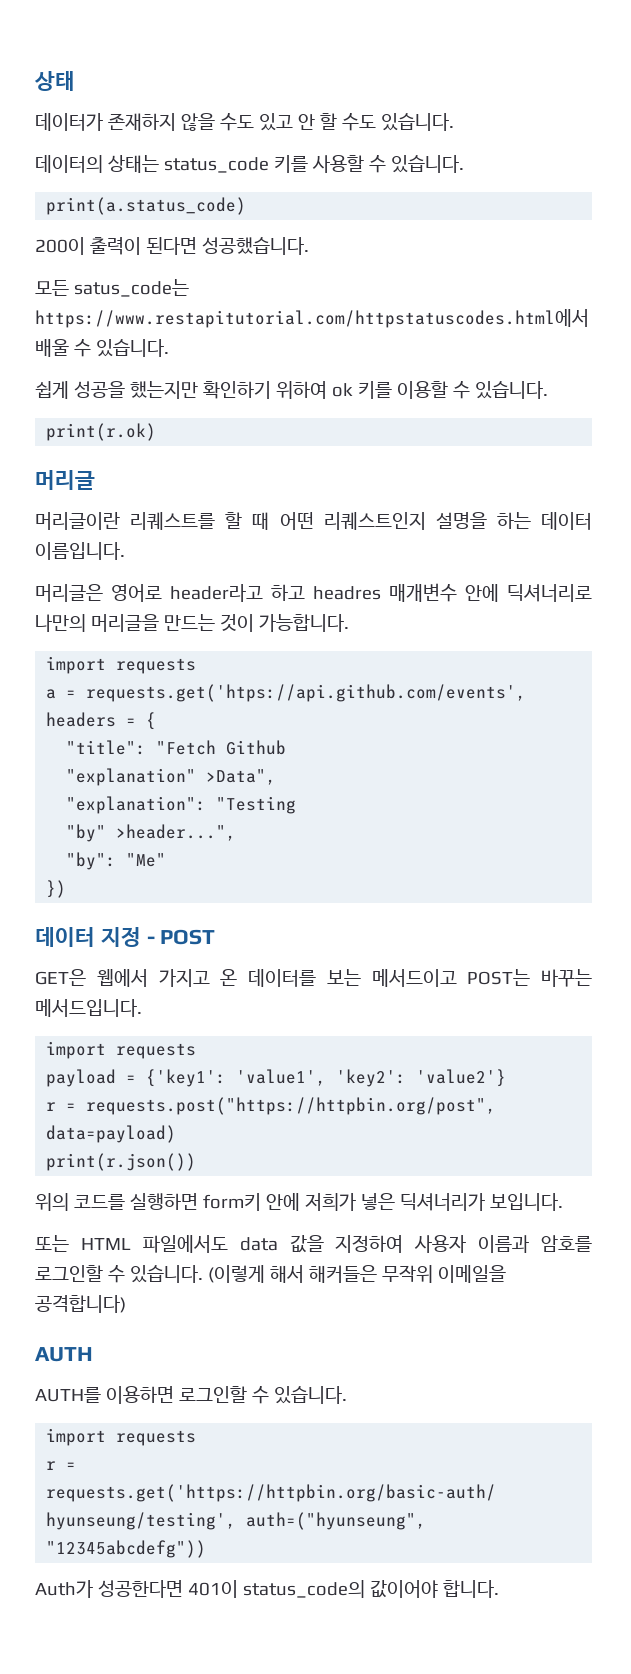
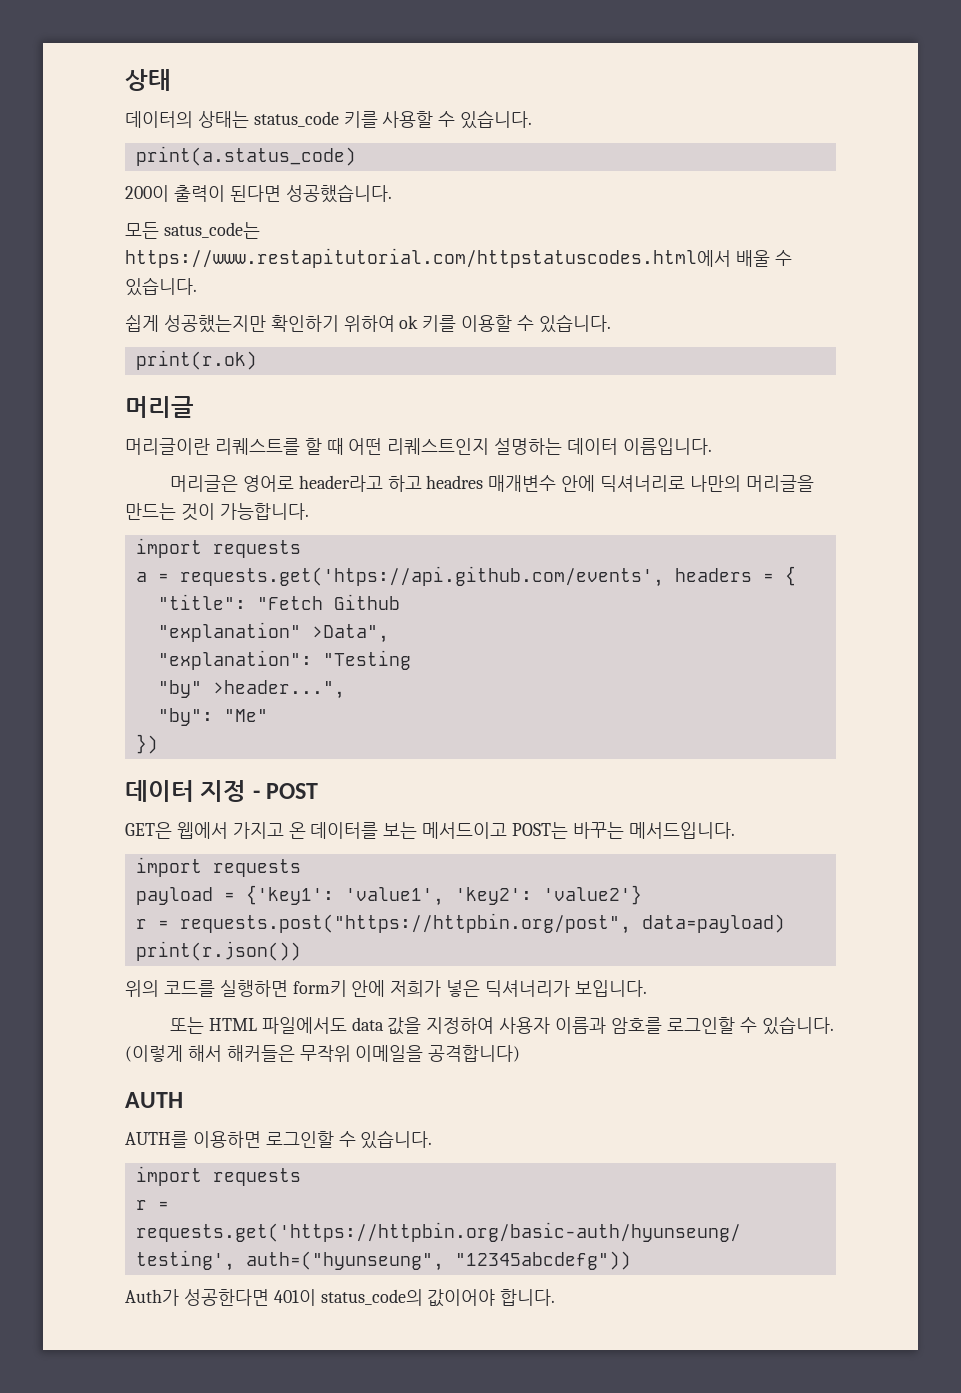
- 데이터가 존재하지 않을 수도 있고 안 할 수도 있습니다.
- 쉽게 성공을 했는지만 확인하기 위하여 ok 키를 이용할 수 있습니다.
+ 쉽게 성공했는지만 확인하기 위하여 ok 키를 이용할 수 있습니다.
- 머리글이란 리퀘스트를 할 때 어떤 리퀘스트인지 설명을 하는 데이터 이름입니다.
+ 머리글이란 리퀘스트를 할 때 어떤 리퀘스트인지 설명하는 데이터 이름입니다.

